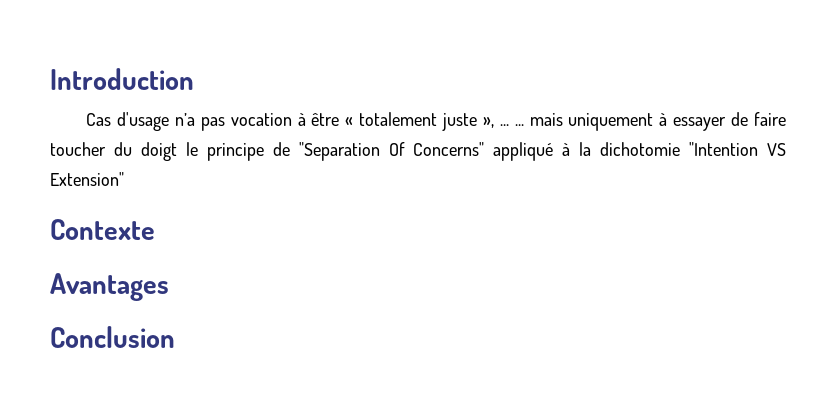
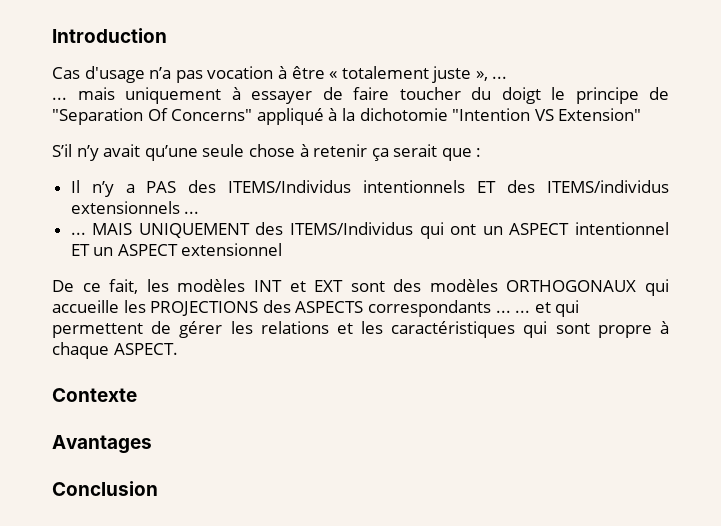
- Cas d'usage n’a pas vocation à être « totalement juste », ... ... mais uniquement à essayer de faire toucher du doigt le principe de "Separation Of Concerns" appliqué à la dichotomie "Intention VS Extension"
+ Cas d'usage n’a pas vocation à être « totalement juste », ...
+ ... mais uniquement à essayer de faire toucher du doigt le principe de "Separation Of Concerns" appliqué à la dichotomie "Intention VS Extension"
+ S’il n’y avait qu’une seule chose à retenir ça serait que :
+ Il n’y a PAS des ITEMS/Individus intentionnels ET des ITEMS/individus extensionnels ...
+ ... MAIS UNIQUEMENT des ITEMS/Individus qui ont un ASPECT intentionnel ET un ASPECT extensionnel
+ De ce fait, les modèles INT et EXT sont des modèles ORTHOGONAUX qui accueille les PROJECTIONS des ASPECTS correspondants ... ... et qui permettent de gérer les relations et les caractéristiques qui sont propre à chaque ASPECT.

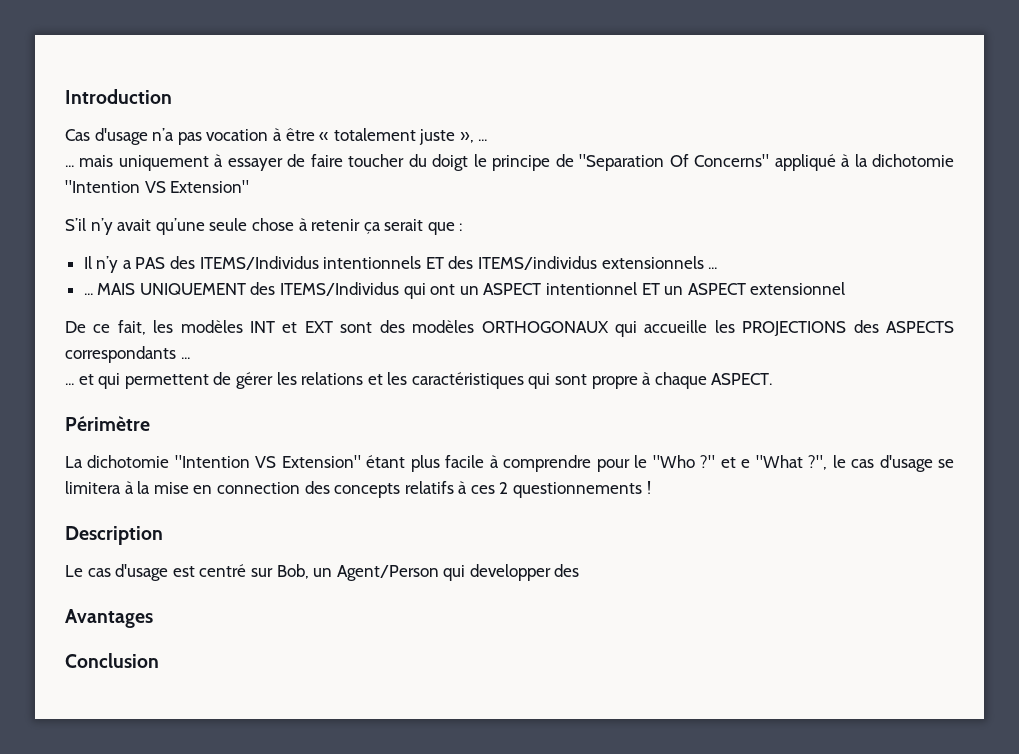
- De ce fait, les modèles INT et EXT sont des modèles ORTHOGONAUX qui accueille les PROJECTIONS des ASPECTS correspondants ... ... et qui permettent de gérer les relations et les caractéristiques qui sont propre à chaque ASPECT.
+ De ce fait, les modèles INT et EXT sont des modèles ORTHOGONAUX qui accueille les PROJECTIONS des ASPECTS correspondants ...
+ ... et qui permettent de gérer les relations et les caractéristiques qui sont propre à chaque ASPECT.
- Contexte
+ Périmètre
+ La dichotomie "Intention VS Extension" étant plus facile à comprendre pour le "Who ?" et e "What ?", le cas d'usage se limitera à la mise en connection des concepts relatifs à ces 2 questionnements !
+ Description
+ Le cas d'usage est centré sur Bob, un Agent/Person qui developper des

